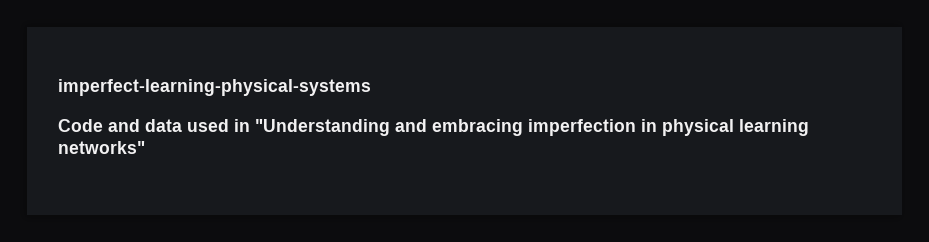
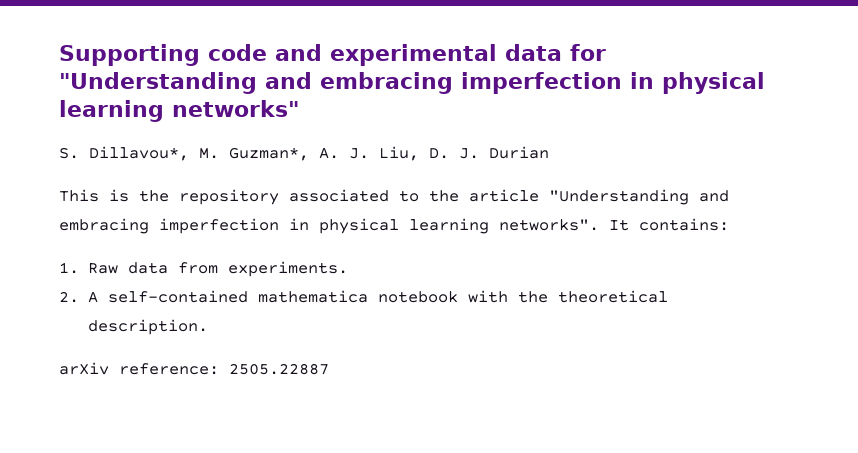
- imperfect-learning-physical-systems
- Code and data used in "Understanding and embracing imperfection in physical learning networks"
+ Supporting code and experimental data for "Understanding and embracing imperfection in physical learning networks"
+ S. Dillavou*, M. Guzman*, A. J. Liu, D. J. Durian
+ This is the repository associated to the article "Understanding and embracing imperfection in physical learning networks". It contains:
+ 1. Raw data from experiments.
+ 2. A self-contained mathematica notebook with the theoretical description.
+ arXiv reference: 2505.22887

